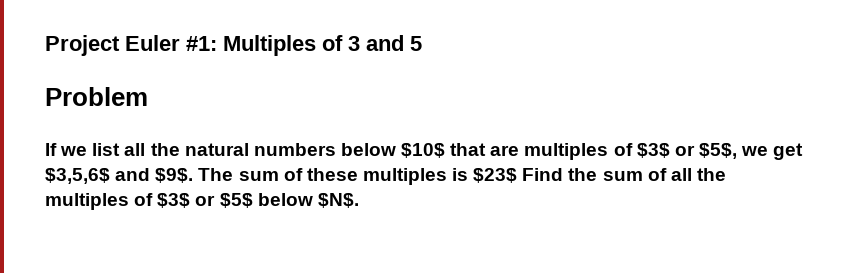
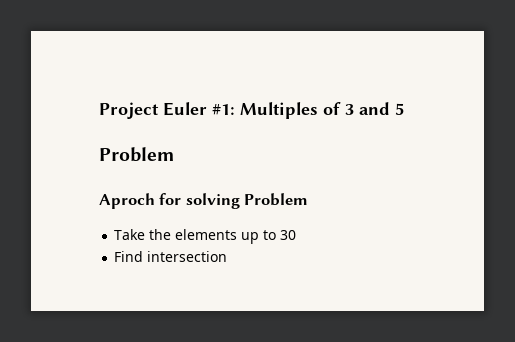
- If we list all the natural numbers below $10$ that are multiples of $3$ or $5$, we get $3,5,6$ and $9$. The sum of these multiples is $23$ Find the sum of all the multiples of $3$ or $5$ below $N$.
+ Aproch for solving Problem
+ Take the elements up to 30
+ Find intersection

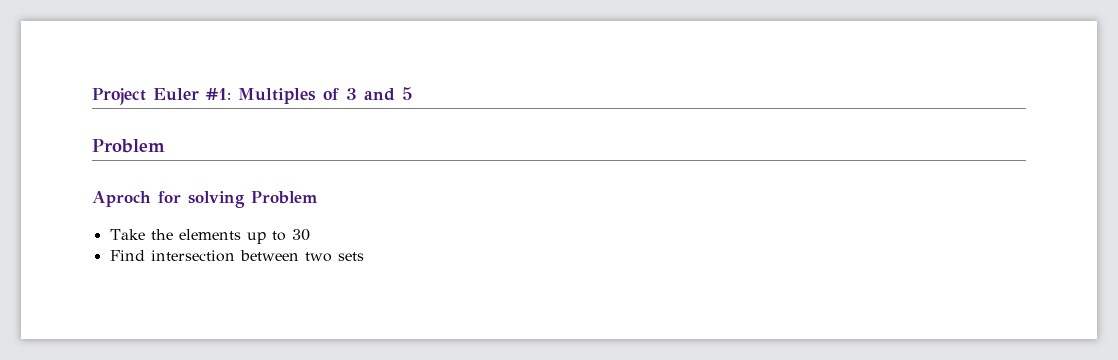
- Find intersection
+ Find intersection between two sets

